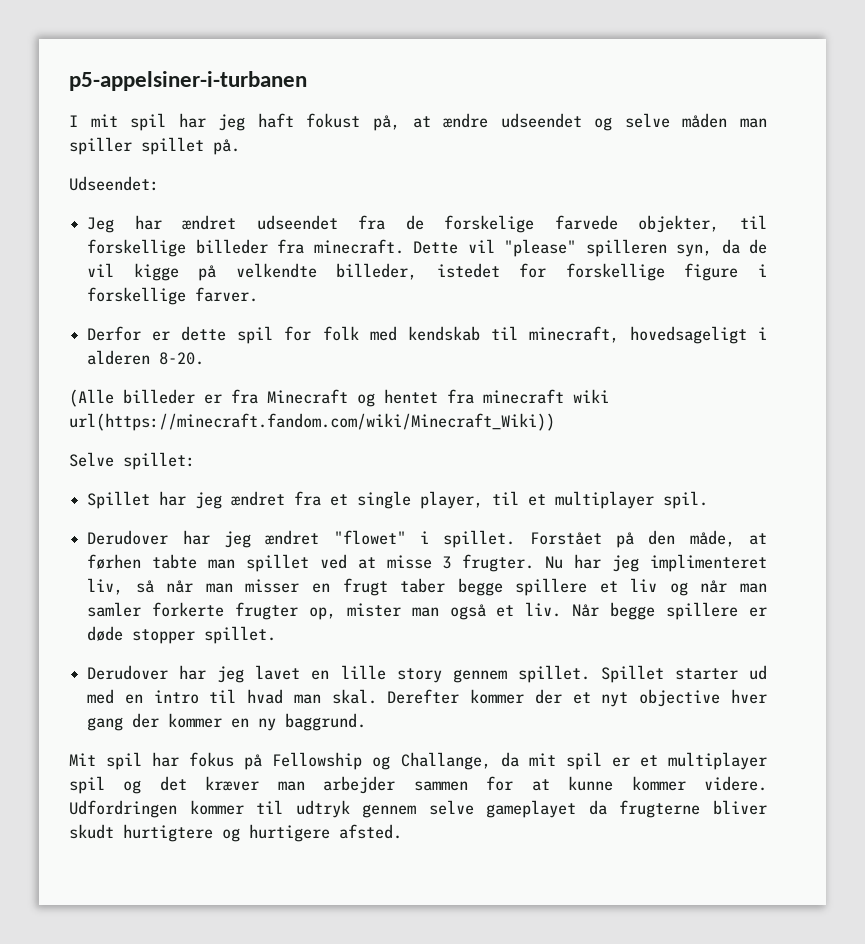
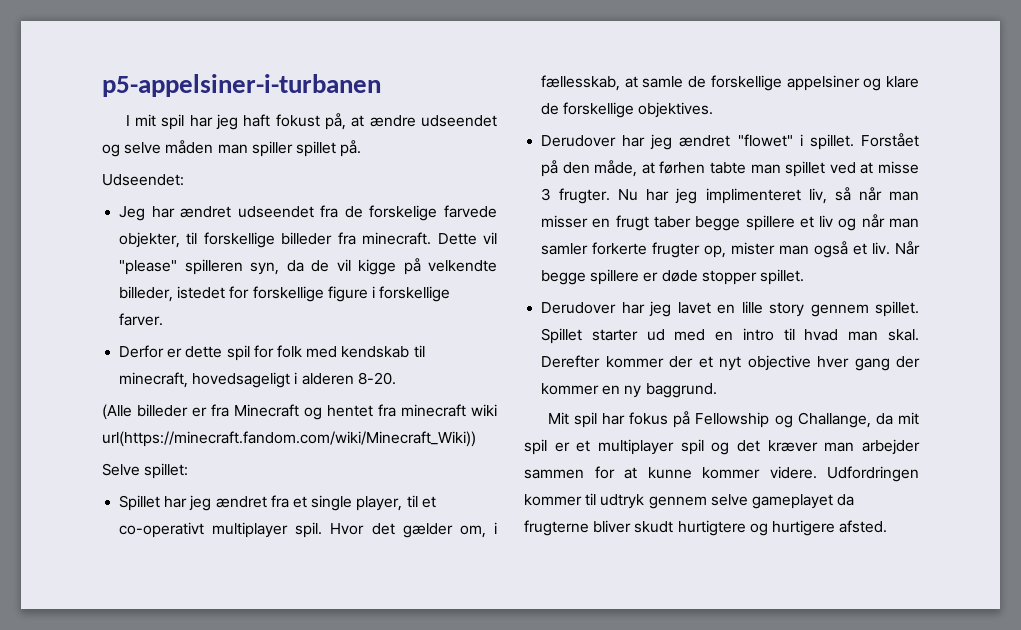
- Spillet har jeg ændret fra et single player, til et multiplayer spil.
+ Spillet har jeg ændret fra et single player, til et co-operativt multiplayer spil. Hvor det gælder om, i fællesskab, at samle de forskellige appelsiner og klare de forskellige objektives.

